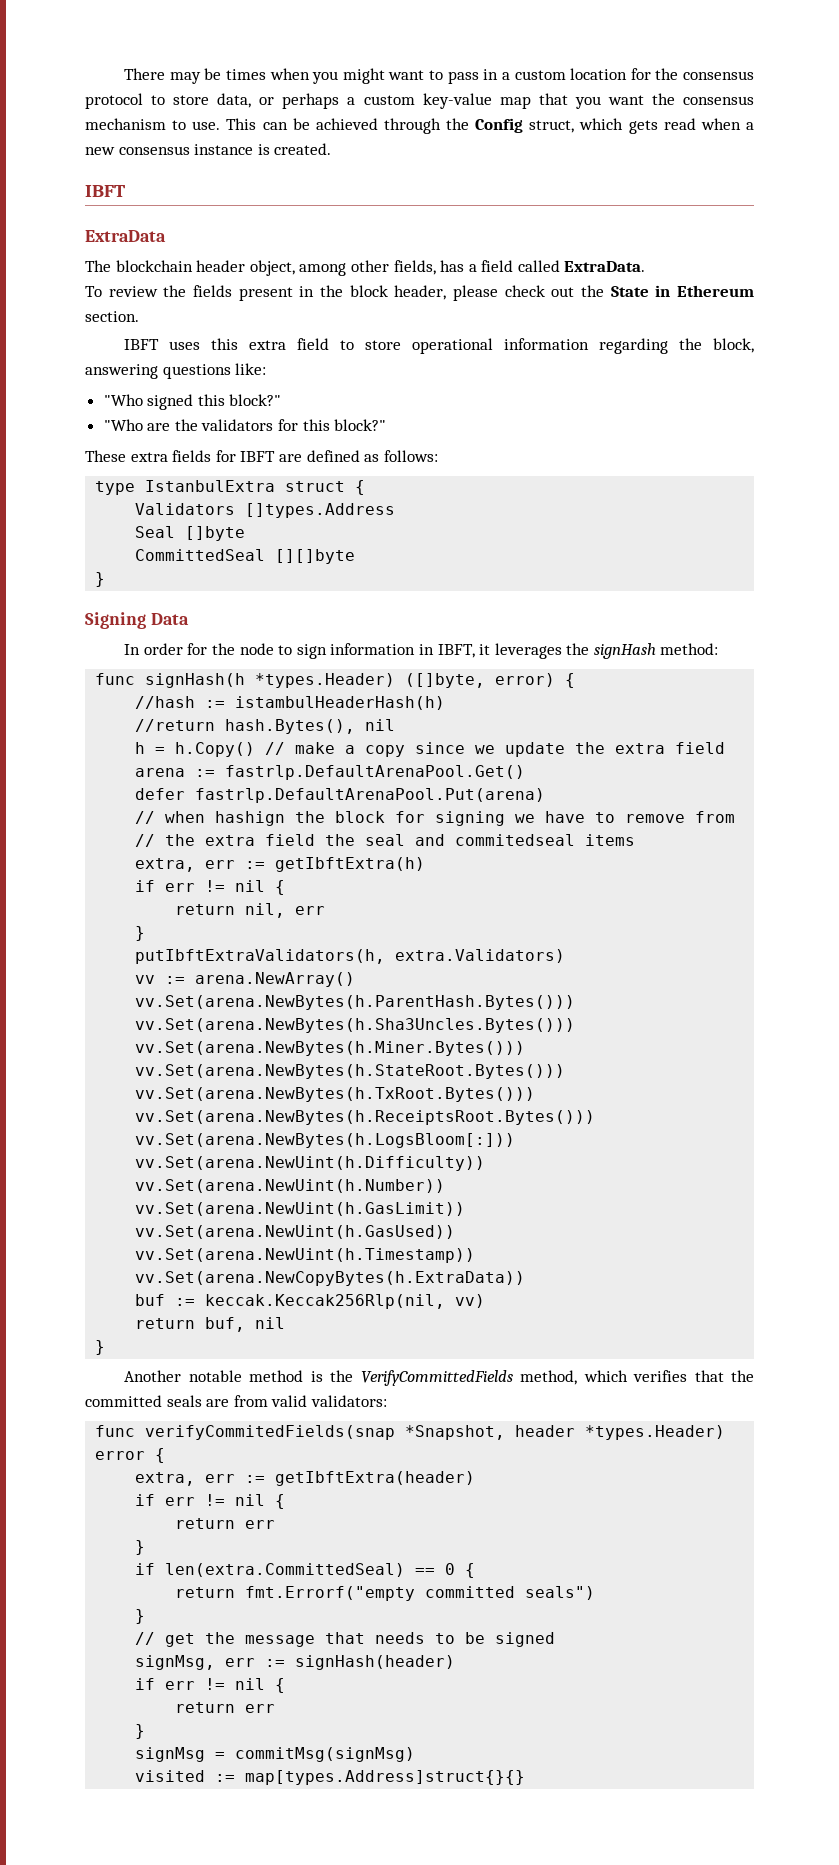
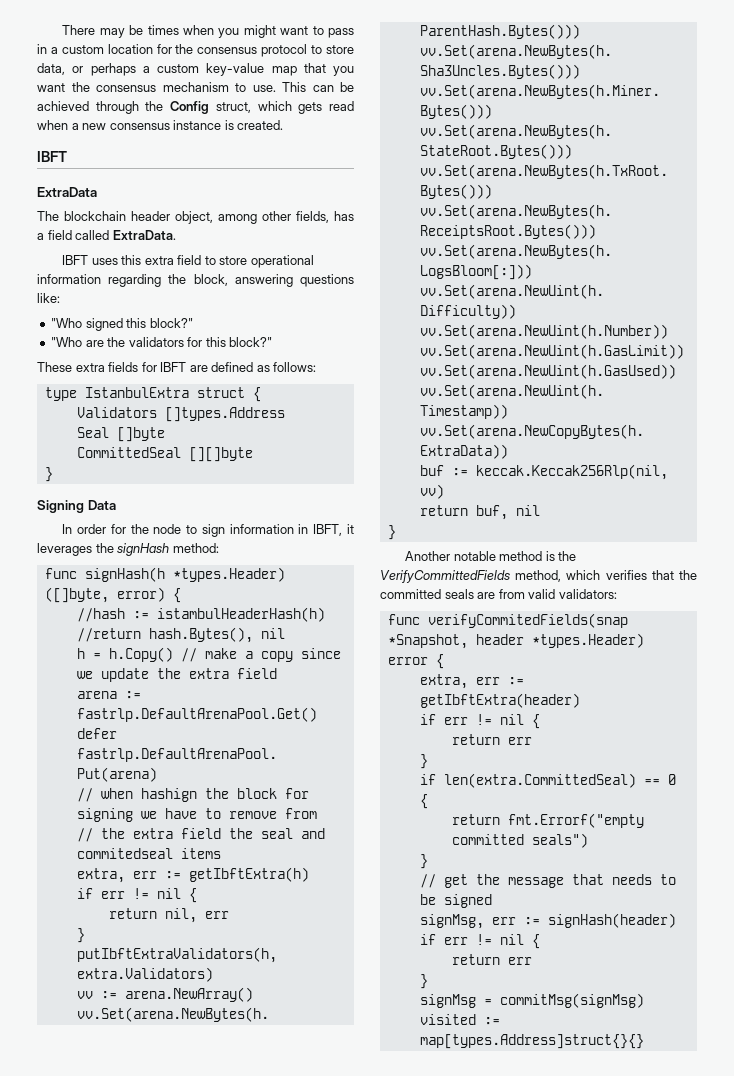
- To review the fields present in the block header, please check out the State in Ethereum section.

